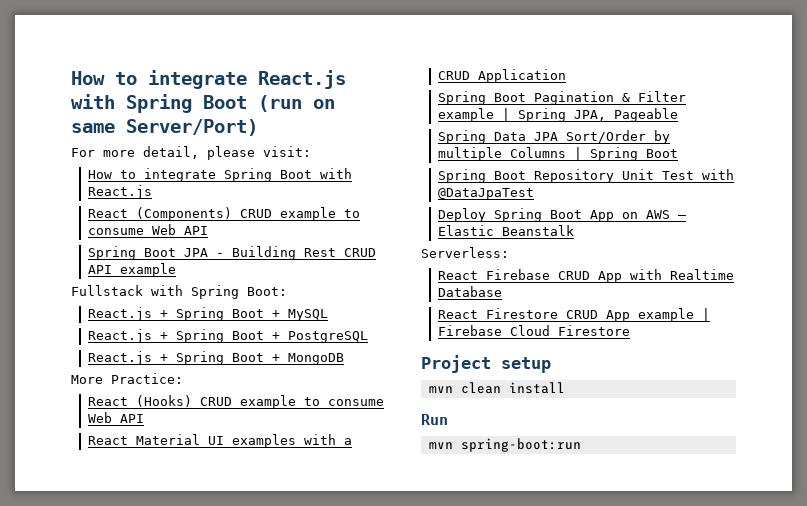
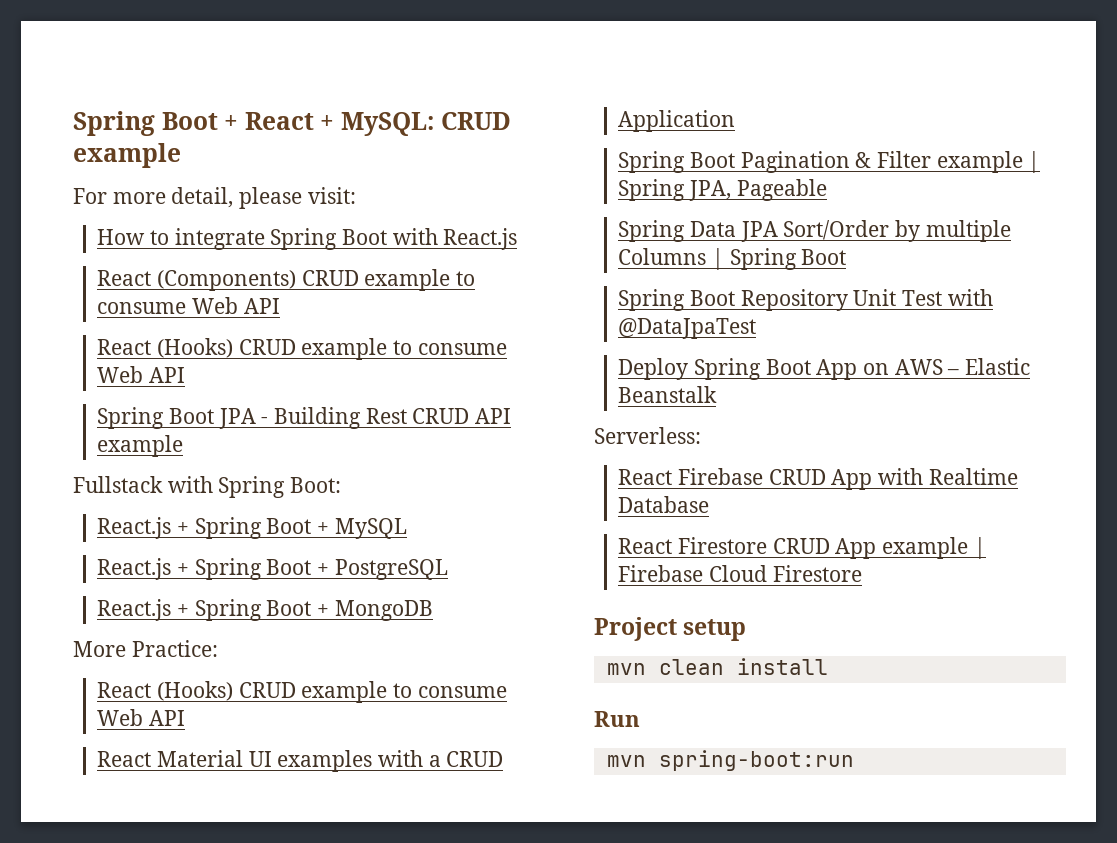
- How to integrate React.js with Spring Boot (run on same Server/Port)
+ Spring Boot + React + MySQL: CRUD example
  React (Components) CRUD example to consume Web API
+ React (Hooks) CRUD example to consume Web API

